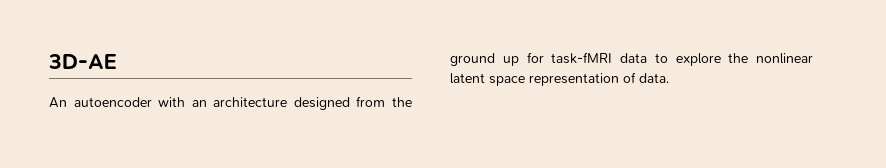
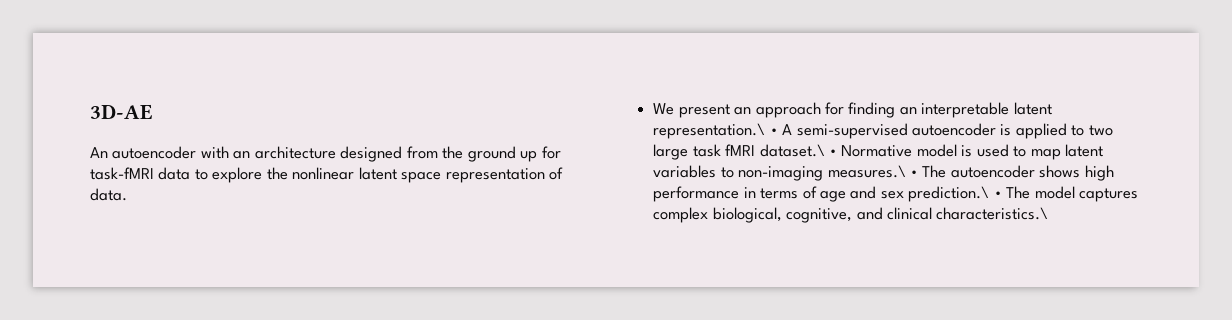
+ We present an approach for finding an interpretable latent representation.\ • A semi-supervised autoencoder is applied to two large task fMRI dataset.\ • Normative model is used to map latent variables to non-imaging measures.\ • The autoencoder shows high performance in terms of age and sex prediction.\ • The model captures complex biological, cognitive, and clinical characteristics.\

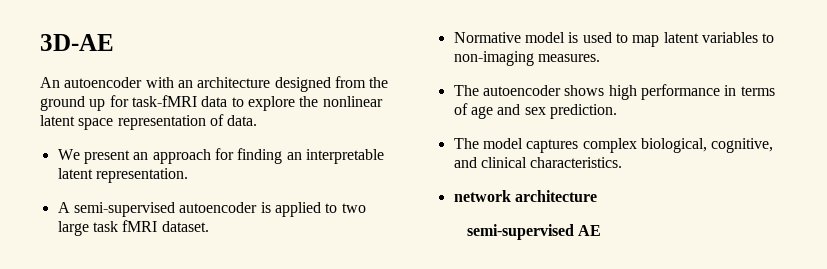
- We present an approach for finding an interpretable latent representation.\ • A semi-supervised autoencoder is applied to two large task fMRI dataset.\ • Normative model is used to map latent variables to non-imaging measures.\ • The autoencoder shows high performance in terms of age and sex prediction.\ • The model captures complex biological, cognitive, and clinical characteristics.\
+ We present an approach for finding an interpretable latent representation.
+ A semi-supervised autoencoder is applied to two large task fMRI dataset.
+ Normative model is used to map latent variables to non-imaging measures.
+ The autoencoder shows high performance in terms of age and sex prediction.
+ The model captures complex biological, cognitive, and clinical characteristics.
+ network architecture
+ semi-supervised AE

